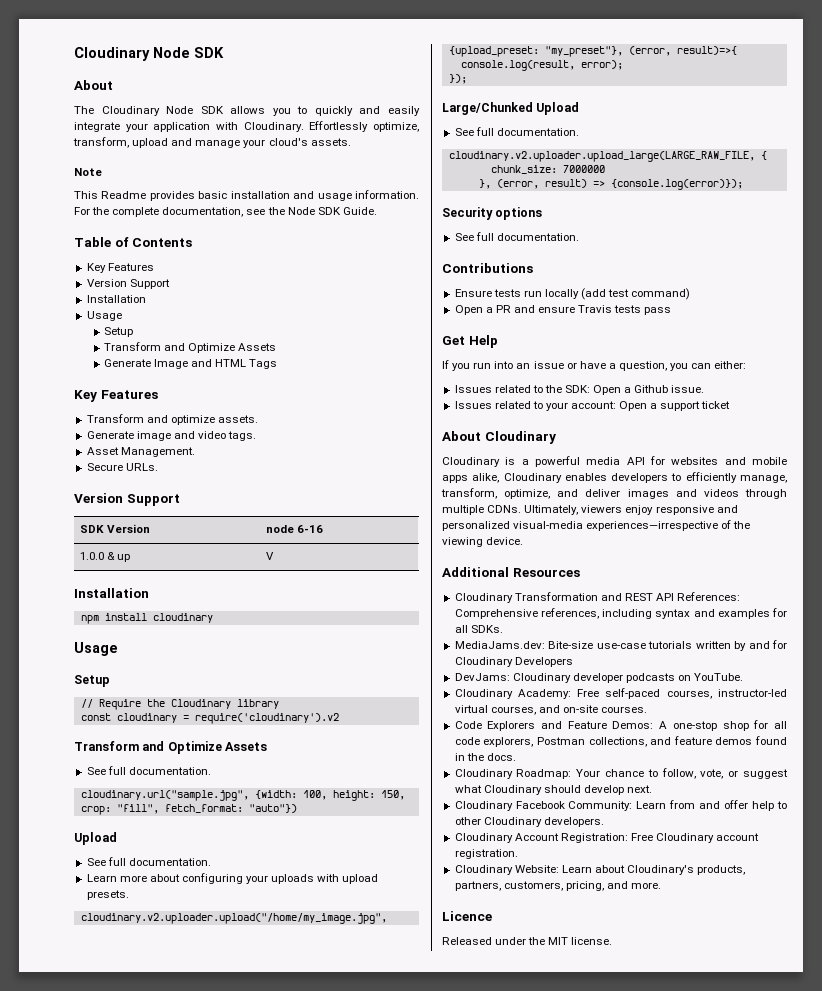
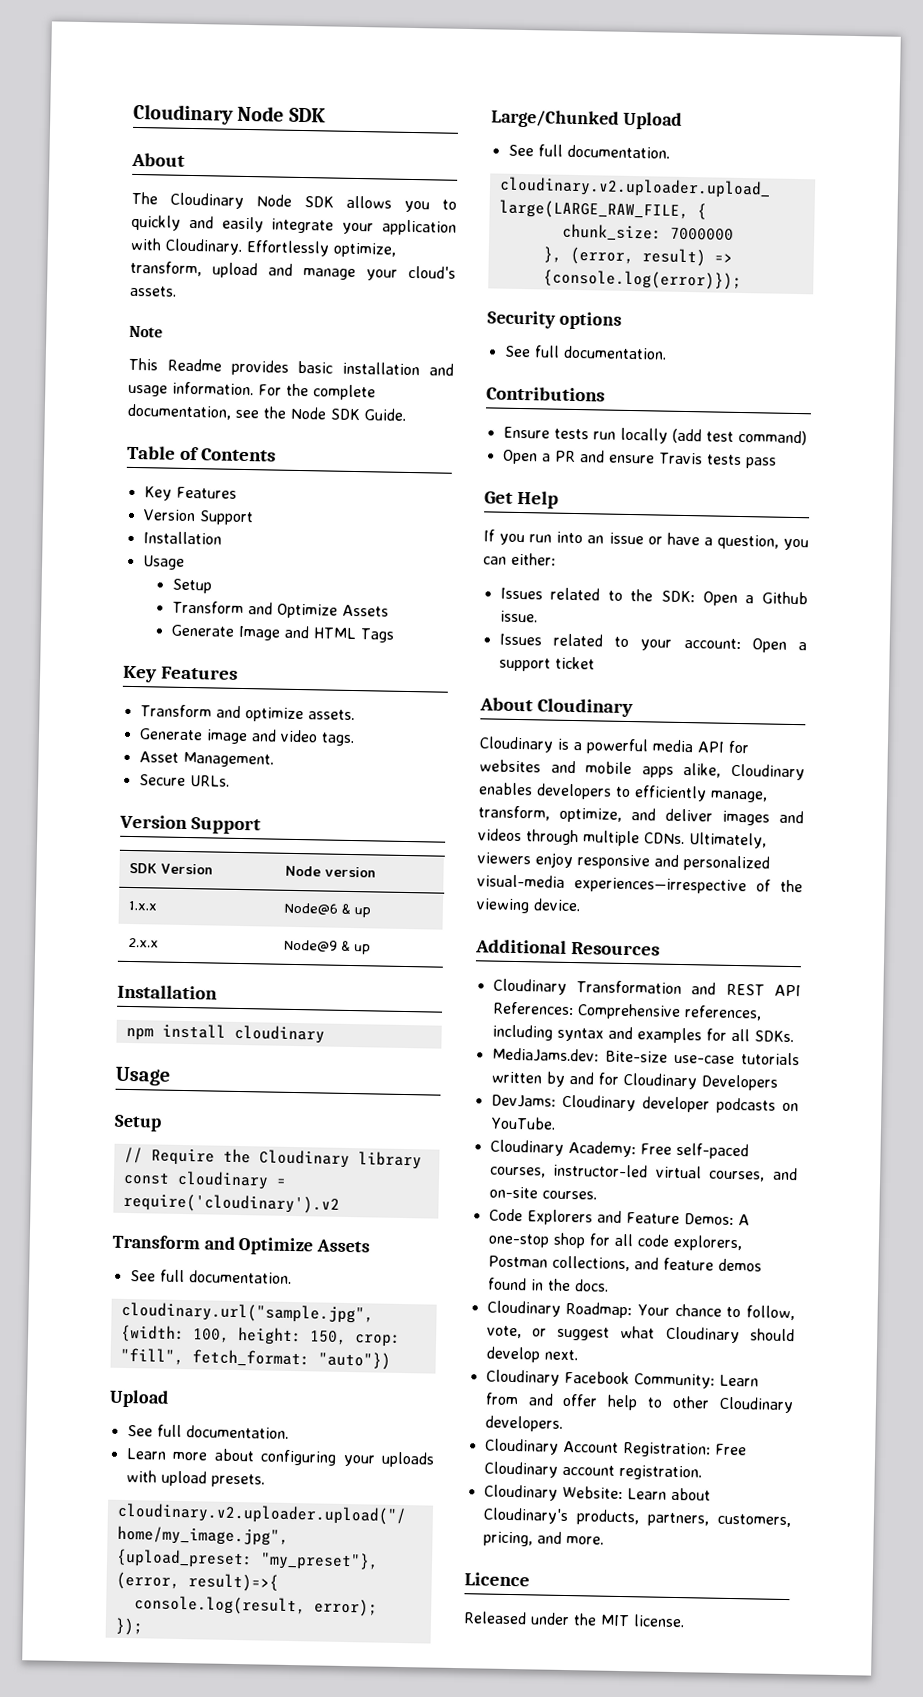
- SDK Version | node 6-16
- 1.0.0 & up | V
+ SDK Version | Node version
+ 1.x.x | Node@6 & up
+ 2.x.x | Node@9 & up

